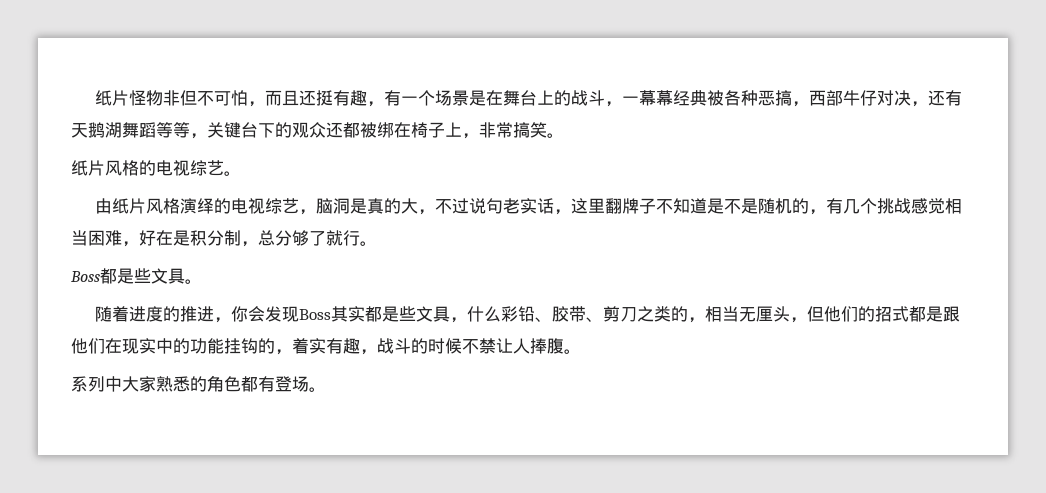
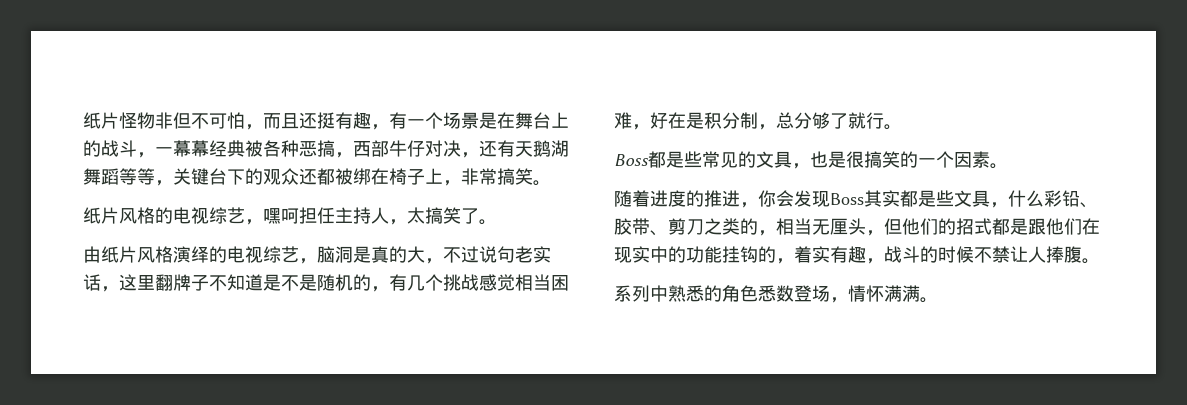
- 纸片风格的电视综艺。
+ 纸片风格的电视综艺，嘿呵担任主持人，太搞笑了。
- Boss都是些文具。
+ Boss都是些常见的文具，也是很搞笑的一个因素。
- 系列中大家熟悉的角色都有登场。
+ 系列中熟悉的角色悉数登场，情怀满满。

